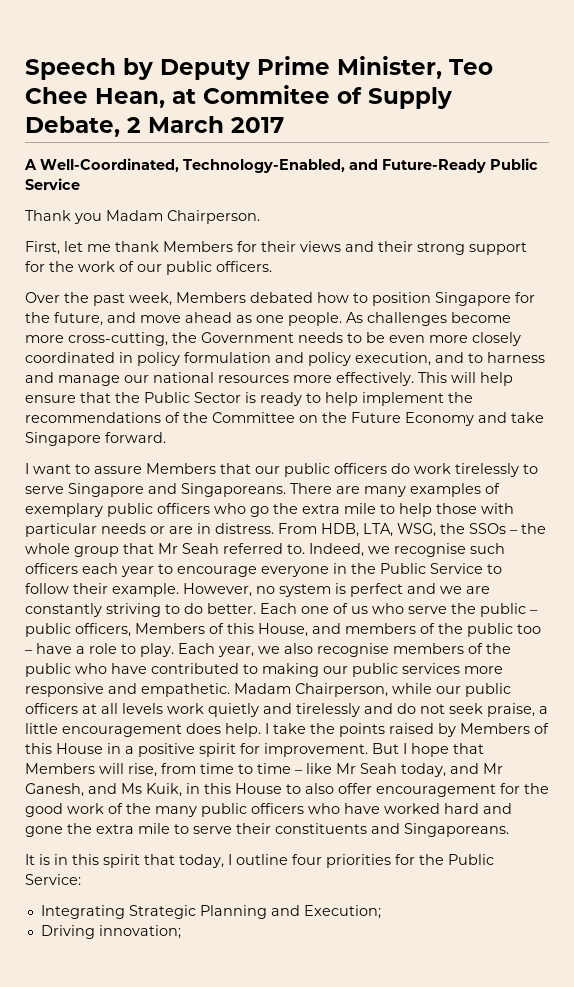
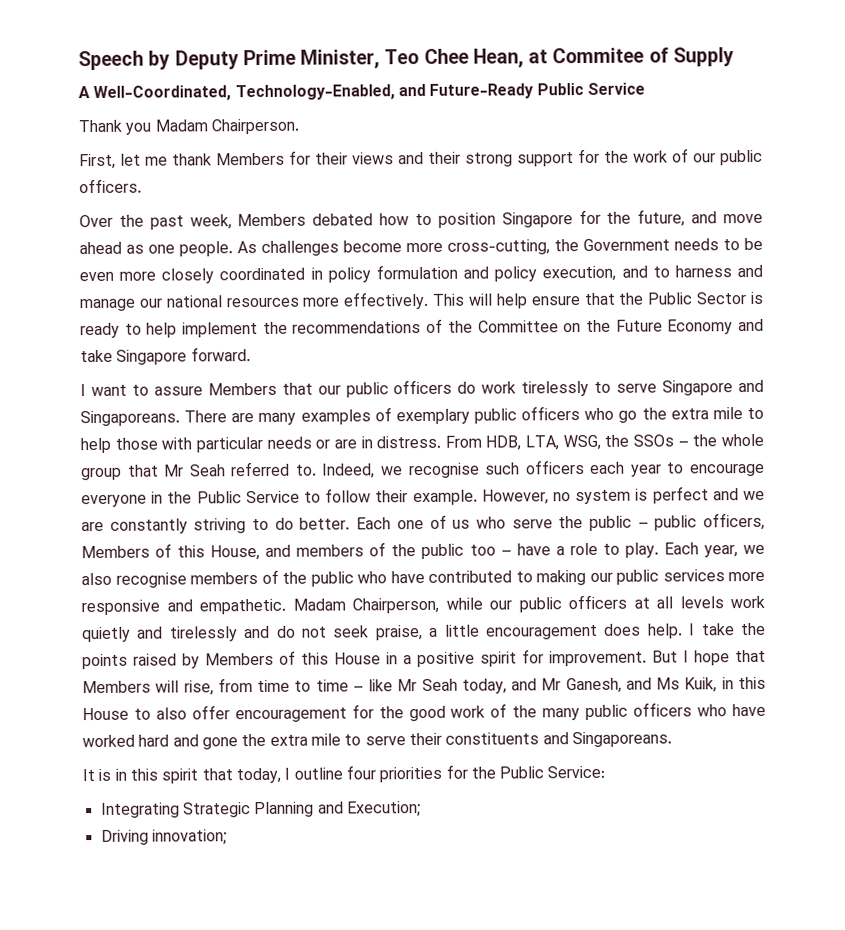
- Speech by Deputy Prime Minister, Teo Chee Hean, at Commitee of Supply Debate, 2 March 2017
+ Speech by Deputy Prime Minister, Teo Chee Hean, at Commitee of Supply

